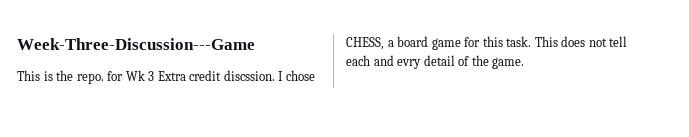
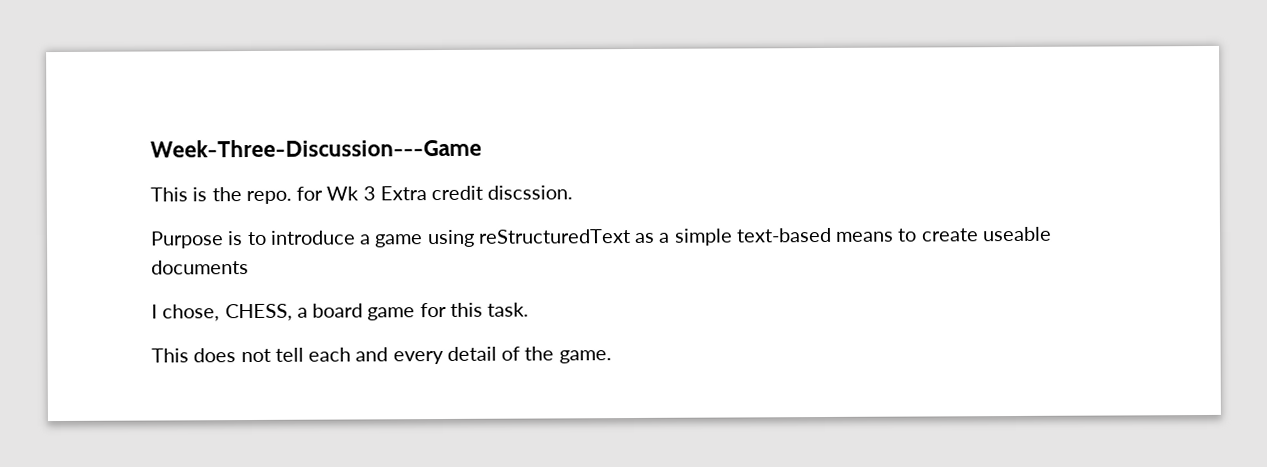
- This is the repo. for Wk 3 Extra credit discssion. I chose CHESS, a board game for this task. This does not tell each and evry detail of the game.
+ This is the repo. for Wk 3 Extra credit discssion.
+ Purpose is to introduce a game using reStructuredText as a simple text-based means to create useable documents
+ I chose, CHESS, a board game for this task.
+ This does not tell each and every detail of the game.

